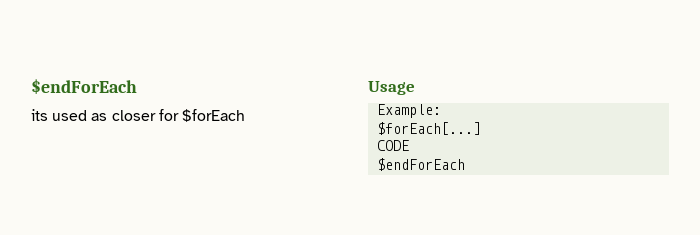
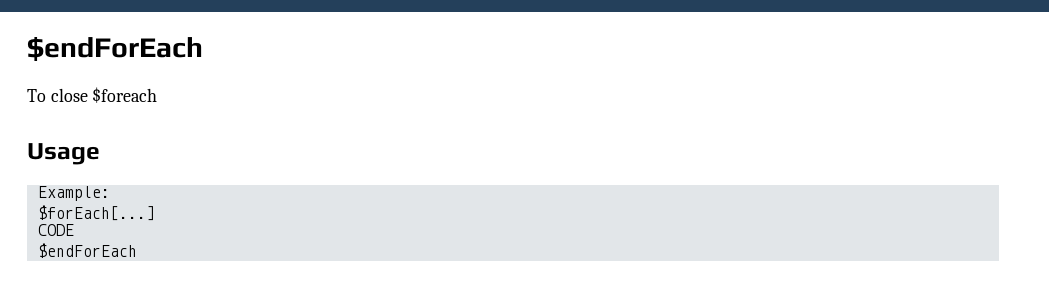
- its used as closer for $forEach
+ To close $foreach

